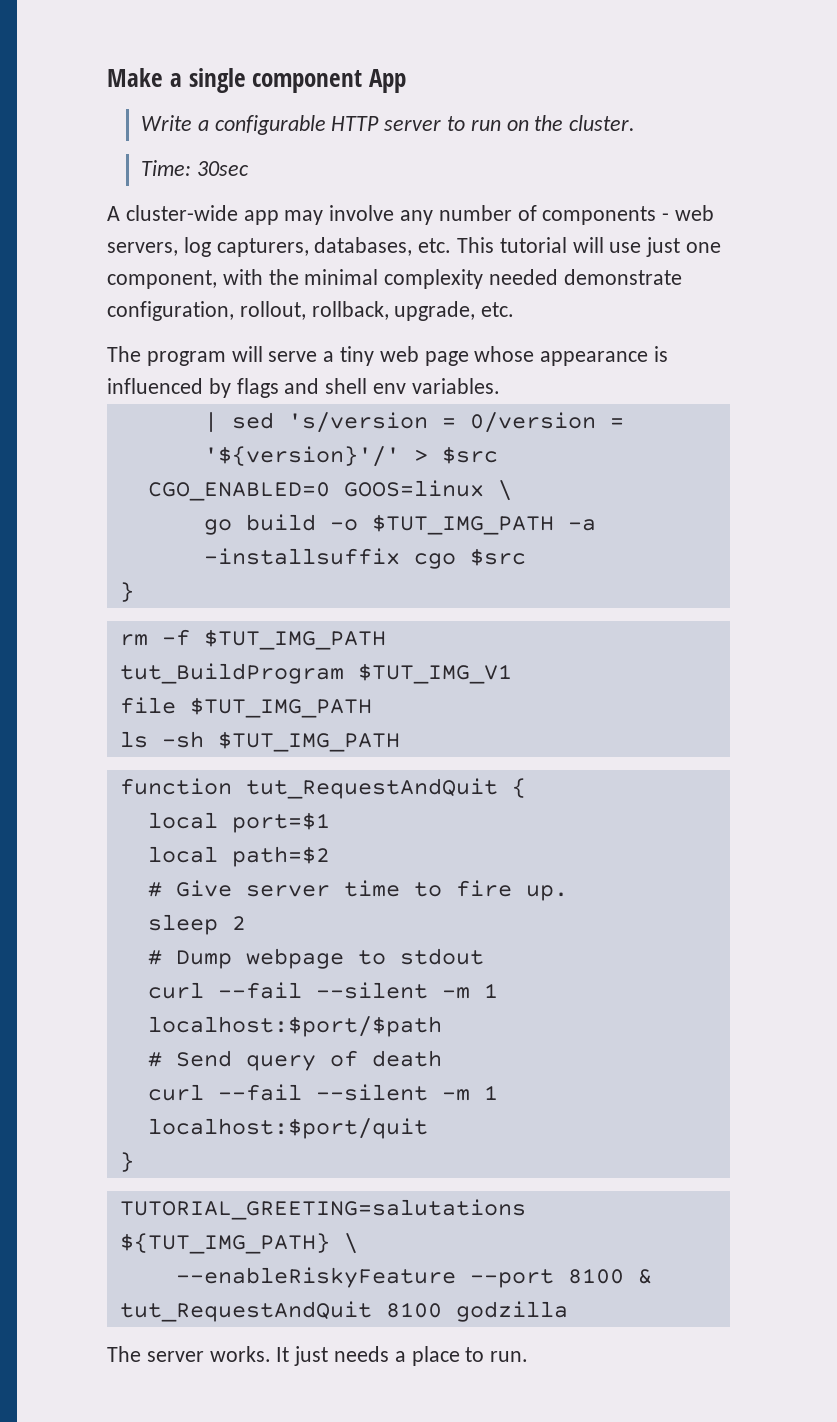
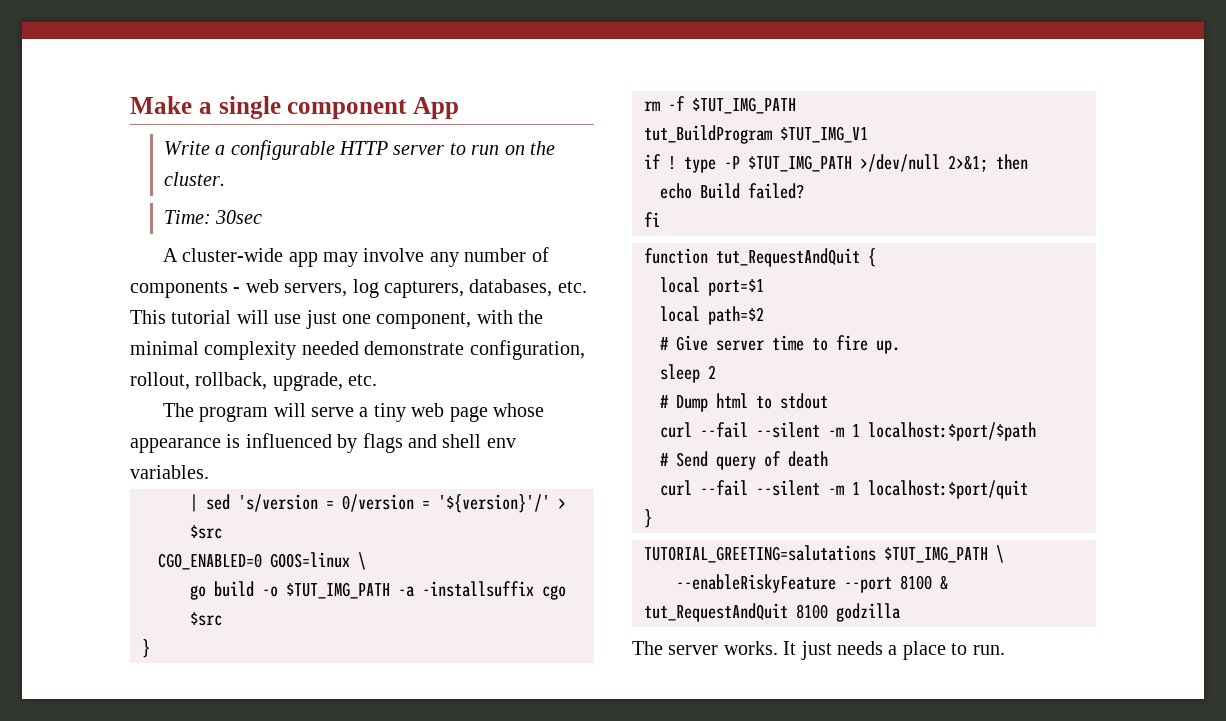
- file $TUT_IMG_PATH
- ls -sh $TUT_IMG_PATH
+ if ! type -P $TUT_IMG_PATH >/dev/null 2>&1; then
+ echo Build failed?
+ fi
- # Dump webpage to stdout
+ # Dump html to stdout
- TUTORIAL_GREETING=salutations ${TUT_IMG_PATH} \
+ TUTORIAL_GREETING=salutations $TUT_IMG_PATH \

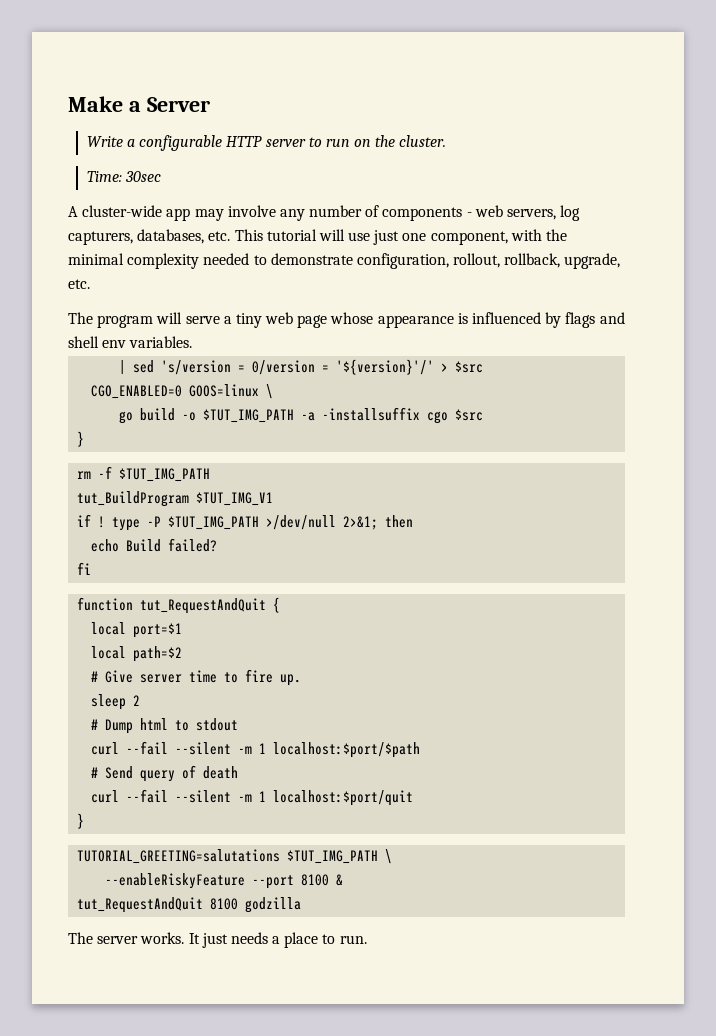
- Make a single component App
+ Make a Server
- A cluster-wide app may involve any number of components - web servers, log capturers, databases, etc. This tutorial will use just one component, with the minimal complexity needed demonstrate configuration, rollout, rollback, upgrade, etc.
+ A cluster-wide app may involve any number of components - web servers, log capturers, databases, etc. This tutorial will use just one component, with the minimal complexity needed to demonstrate configuration, rollout, rollback, upgrade, etc.

